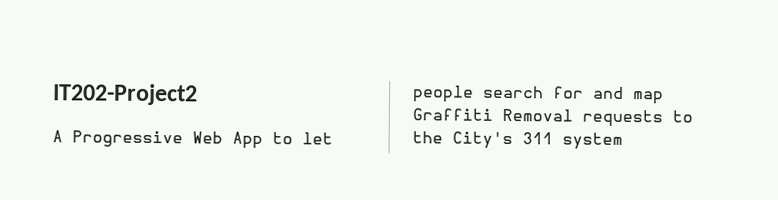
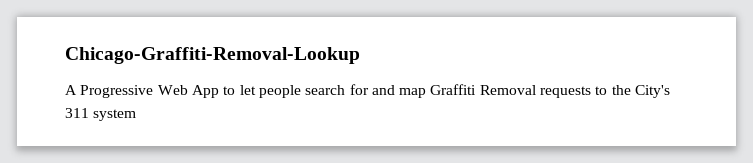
- IT202-Project2
+ Chicago-Graffiti-Removal-Lookup

